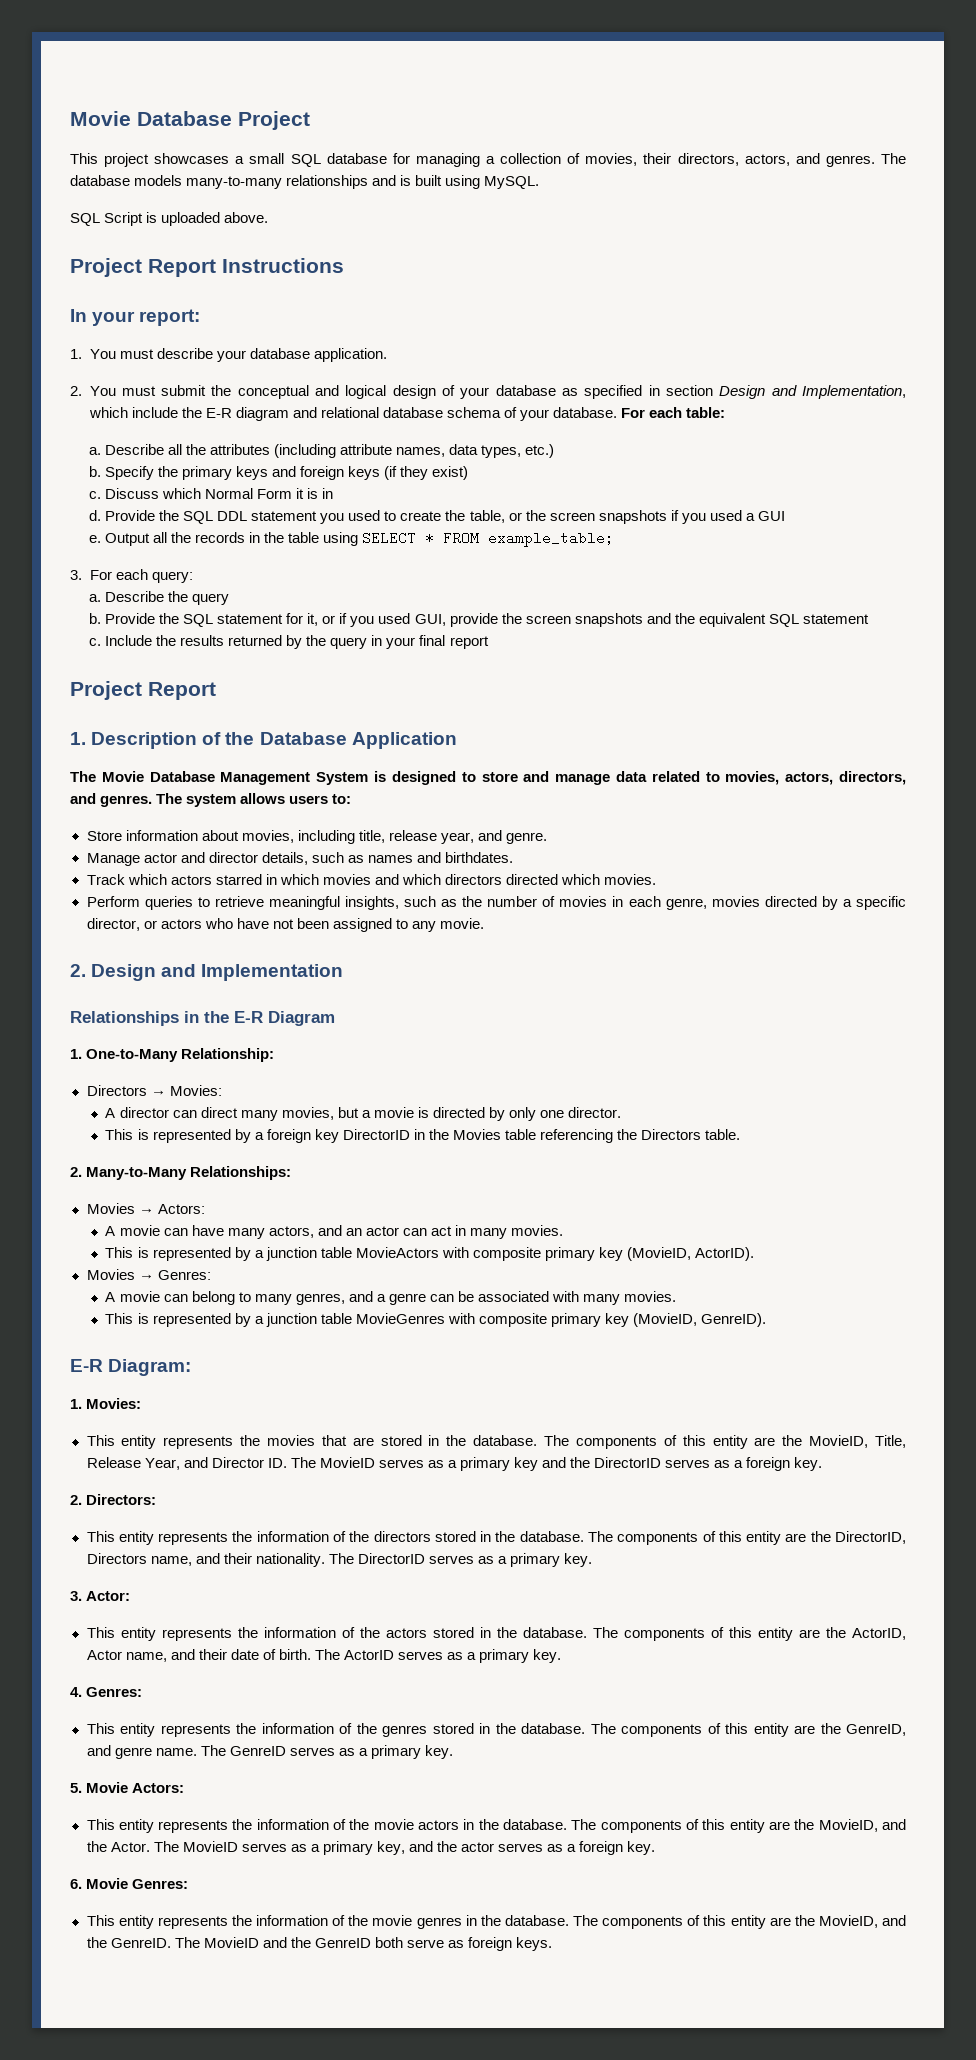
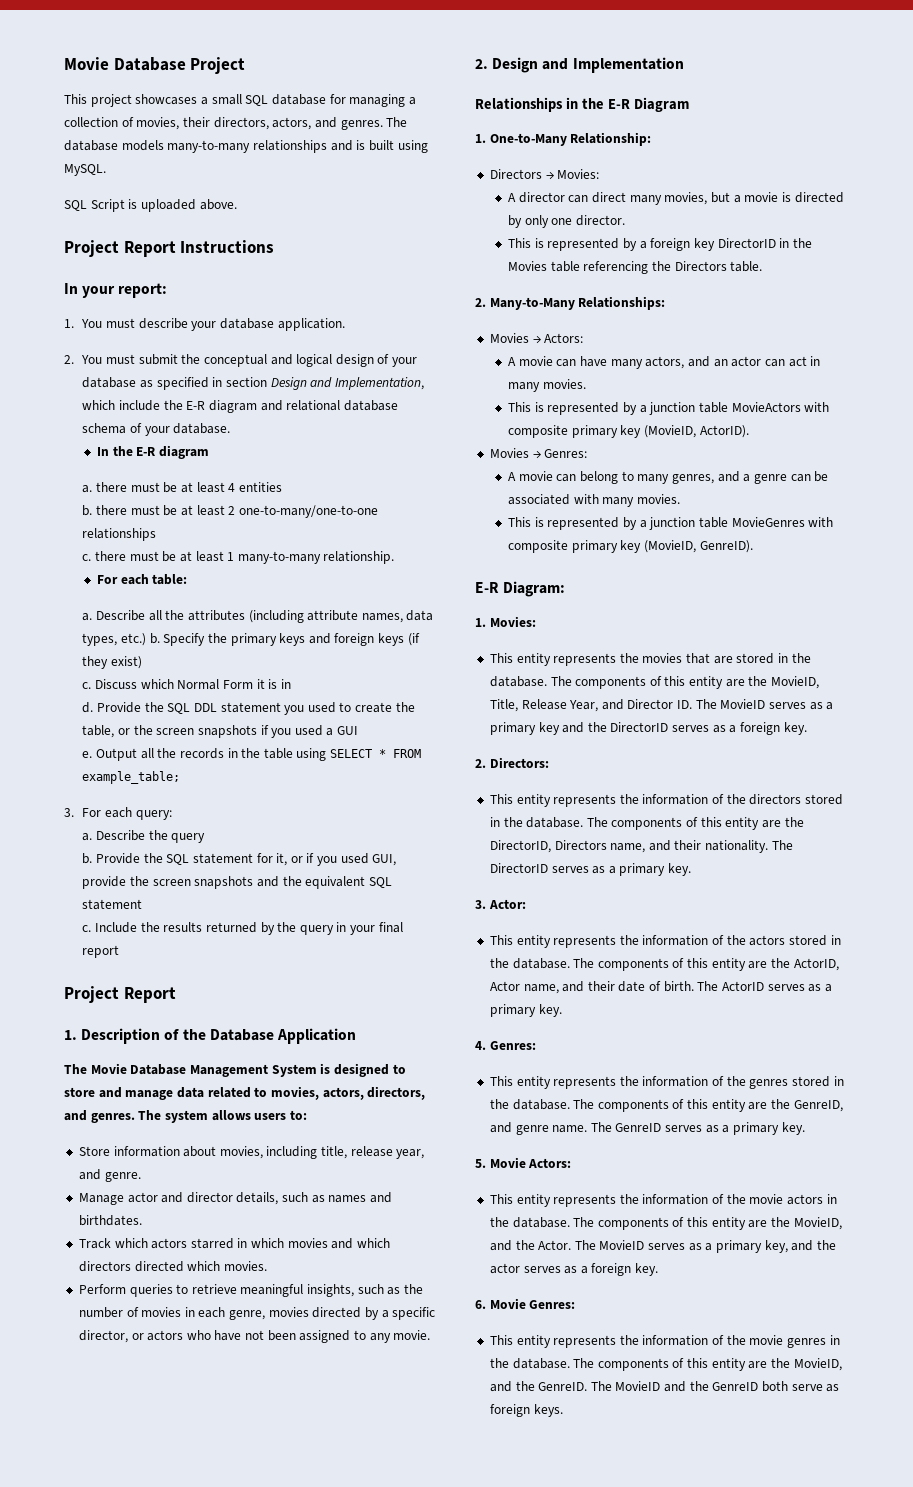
- 2. You must submit the conceptual and logical design of your database as specified in section Design and Implementation, which include the E-R diagram and relational database schema of your database. For each table:
+ 2. You must submit the conceptual and logical design of your database as specified in section Design and Implementation, which include the E-R diagram and relational database schema of your database.
+ In the E-R diagram
+ a. there must be at least 4 entities
+ b. there must be at least 2 one-to-many/one-to-one relationships
+ c. there must be at least 1 many-to-many relationship.
+ For each table:
- Describe all the attributes (including attribute names, data types, etc.)
- b.
+ Describe all the attributes (including attribute names, data types, etc.) b.

